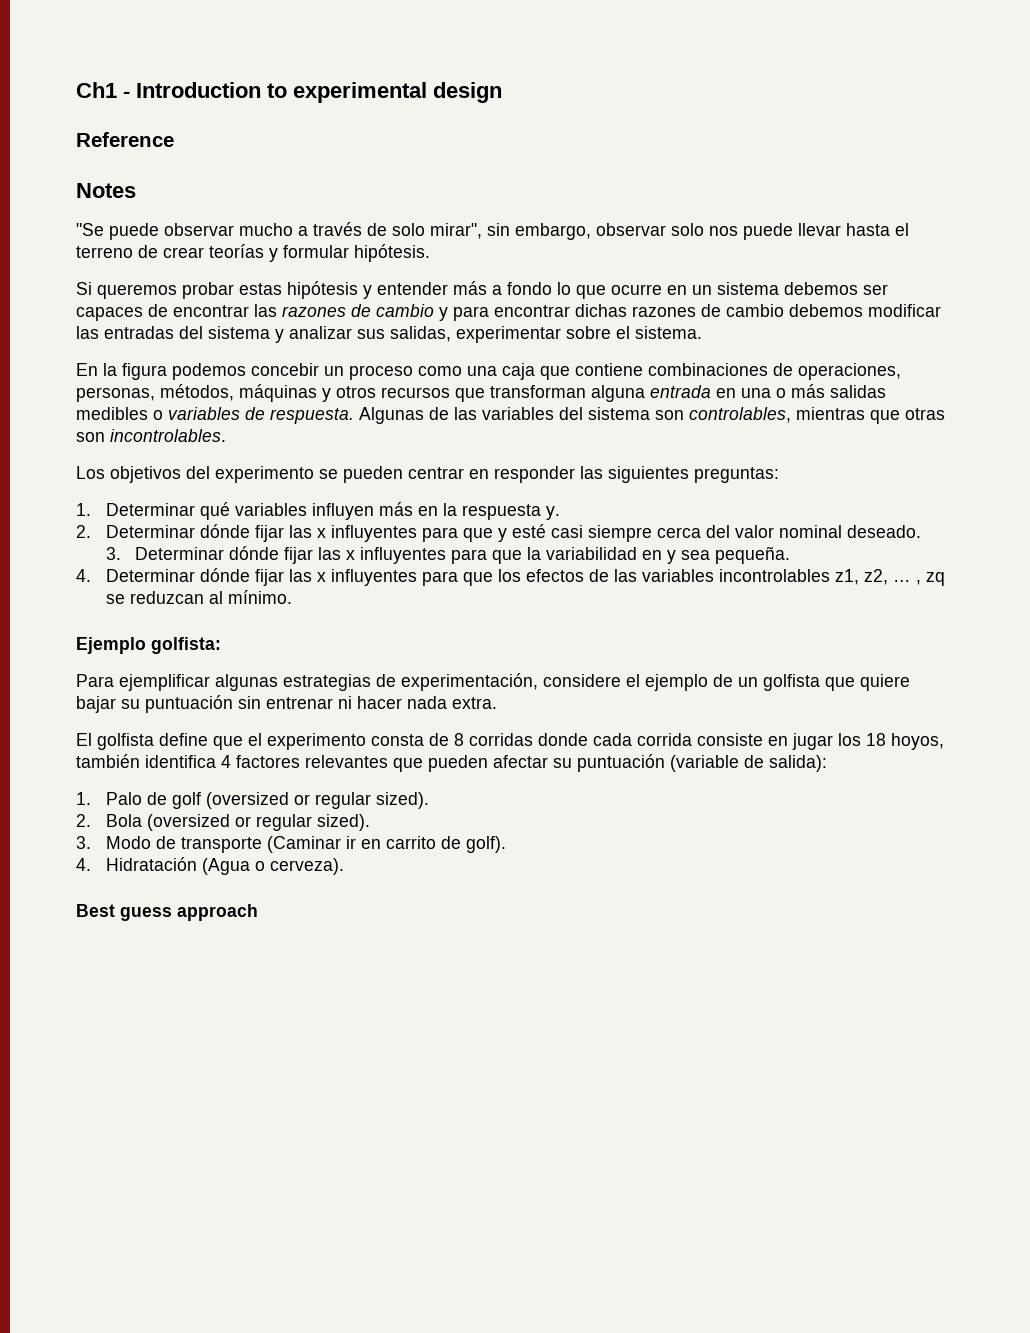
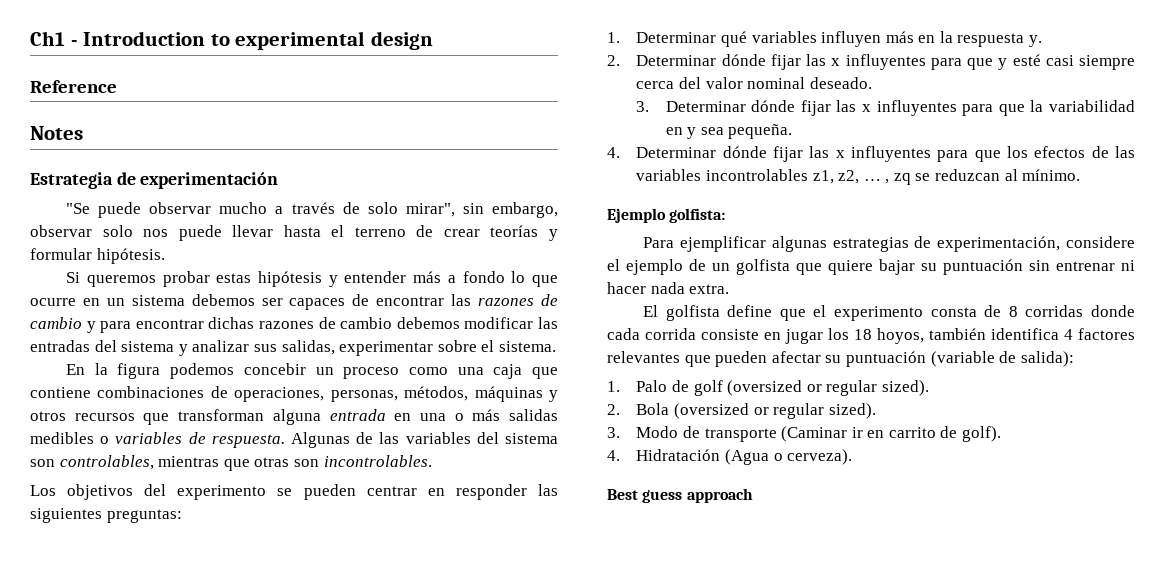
+ Estrategia de experimentación

